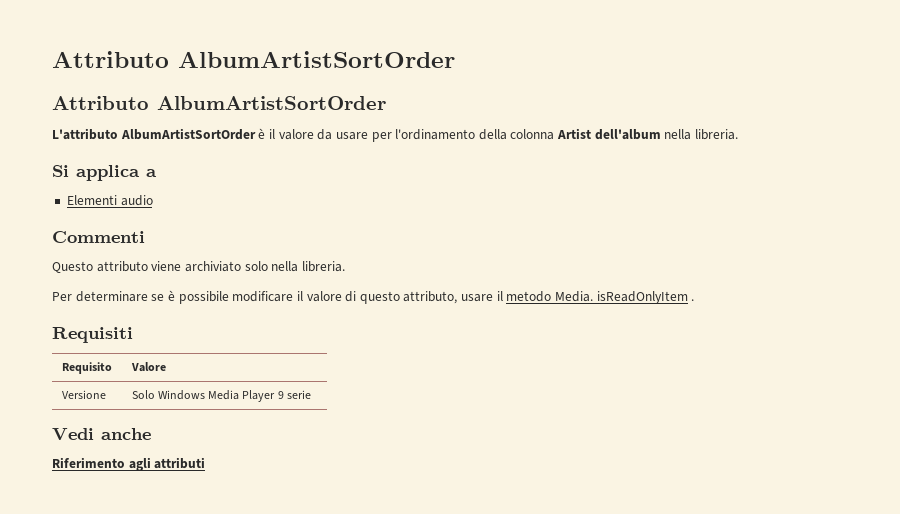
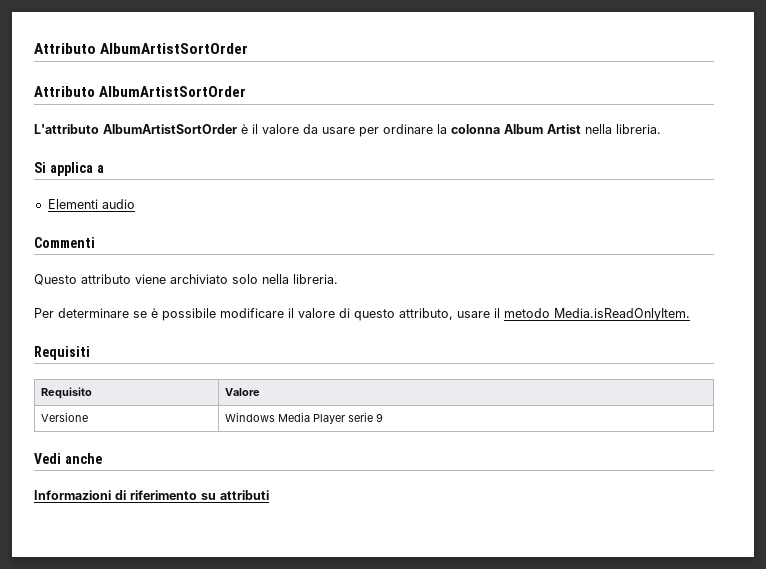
- L'attributo AlbumArtistSortOrder è il valore da usare per l'ordinamento della colonna Artist dell'album nella libreria.
+ L'attributo AlbumArtistSortOrder è il valore da usare per ordinare la colonna Album Artist nella libreria.
- Per determinare se è possibile modificare il valore di questo attributo, usare il metodo Media. isReadOnlyItem .
+ Per determinare se è possibile modificare il valore di questo attributo, usare il metodo Media.isReadOnlyItem.
- Versione | Solo Windows Media Player 9 serie
+ Versione | Windows Media Player serie 9
- Riferimento agli attributi
+ Informazioni di riferimento su attributi

